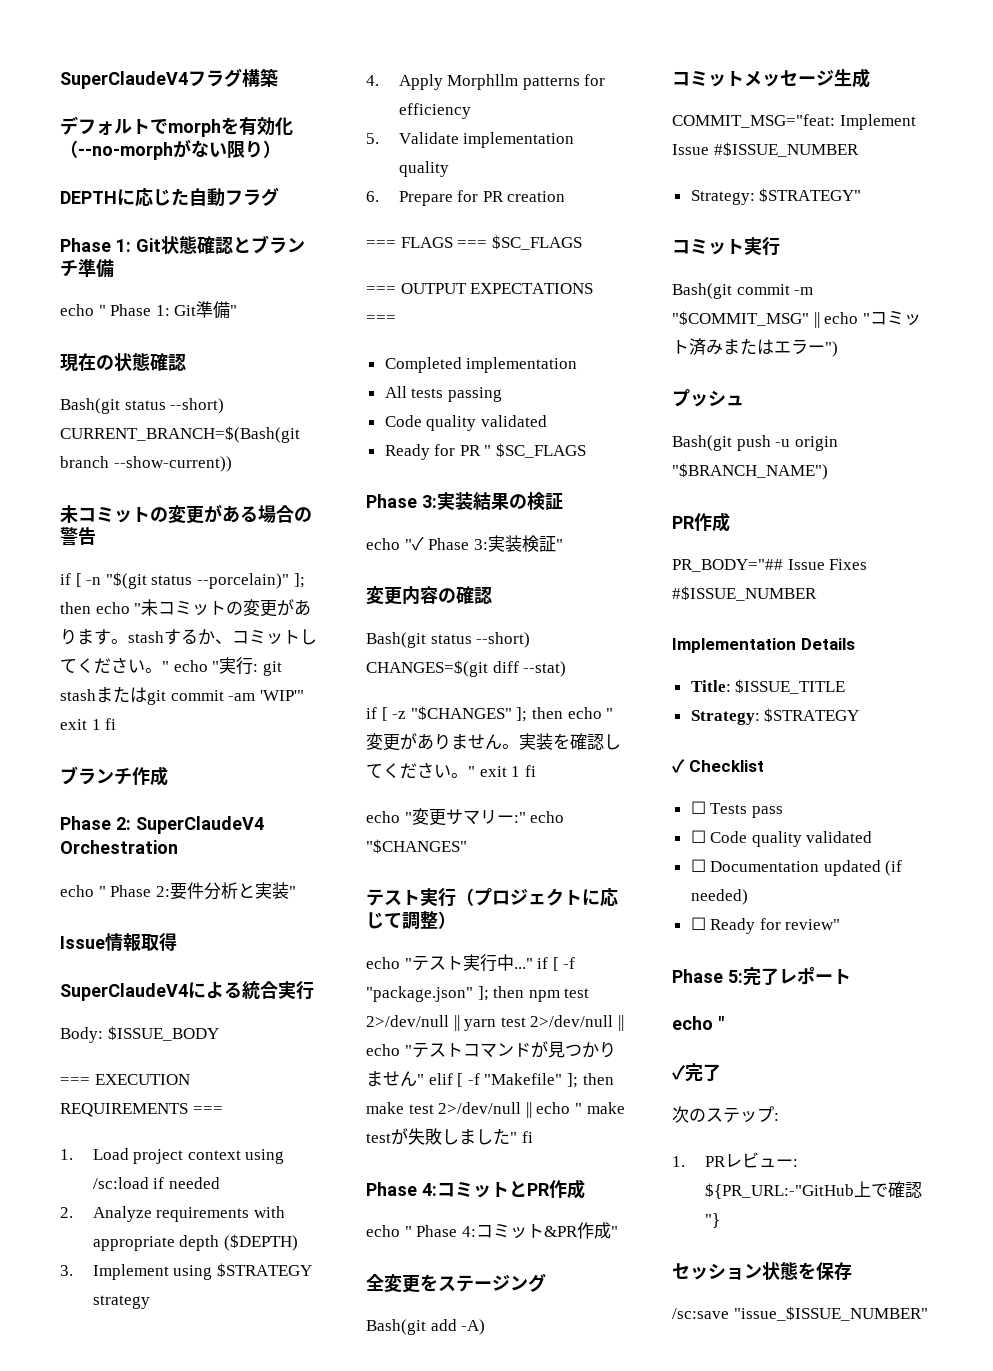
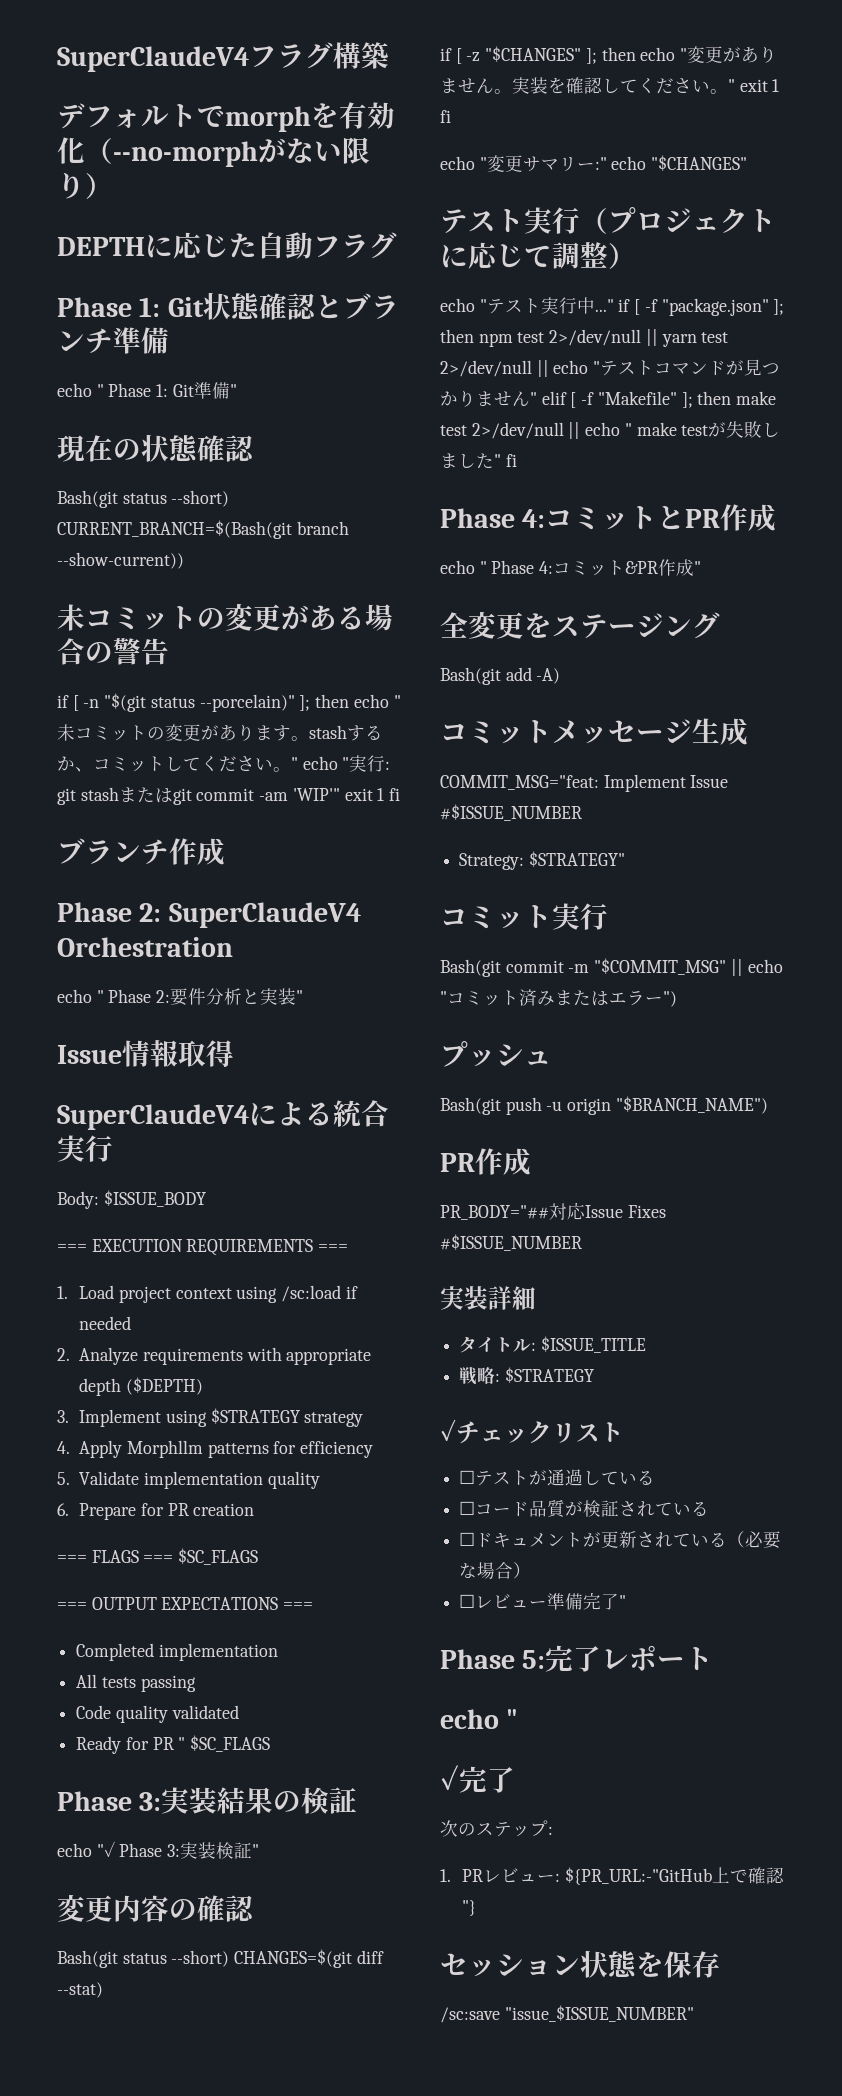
- PR_BODY="## Issue Fixes #$ISSUE_NUMBER
+ PR_BODY="##対応Issue Fixes #$ISSUE_NUMBER
- Implementation Details
- Title: $ISSUE_TITLE
+ 実装詳細
+ タイトル: $ISSUE_TITLE
- Strategy: $STRATEGY
+ 戦略: $STRATEGY
- ✓ Checklist
- ☐ Tests pass
- ☐ Code quality validated
- ☐ Documentation updated (if needed)
- ☐ Ready for review"
+ ✓チェックリスト
+ ☐テストが通過している
+ ☐コード品質が検証されている
+ ☐ドキュメントが更新されている（必要な場合）
+ ☐レビュー準備完了"

